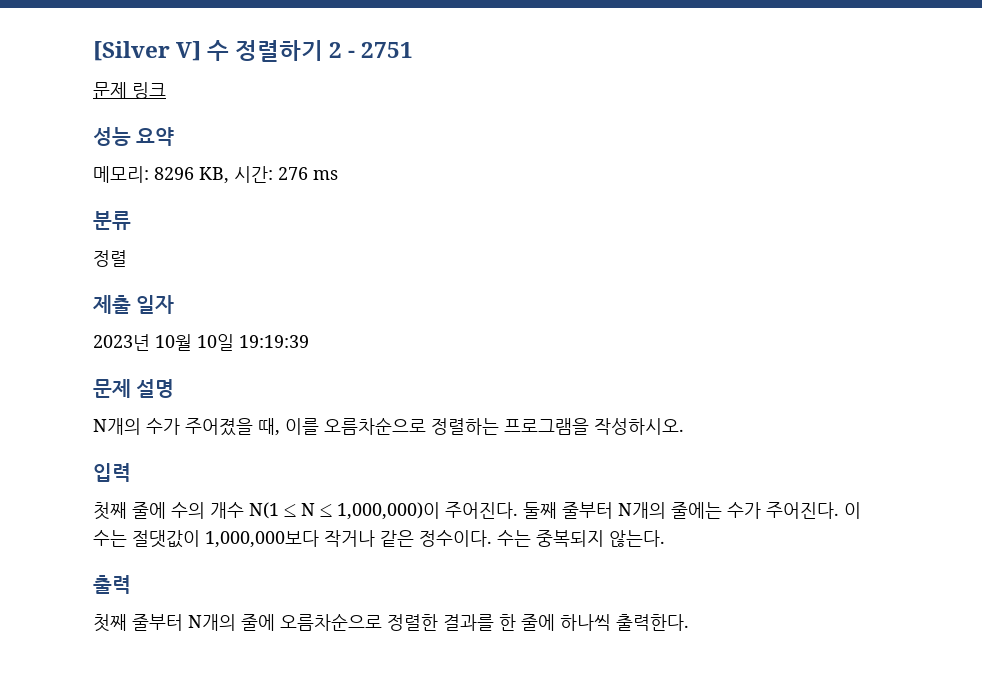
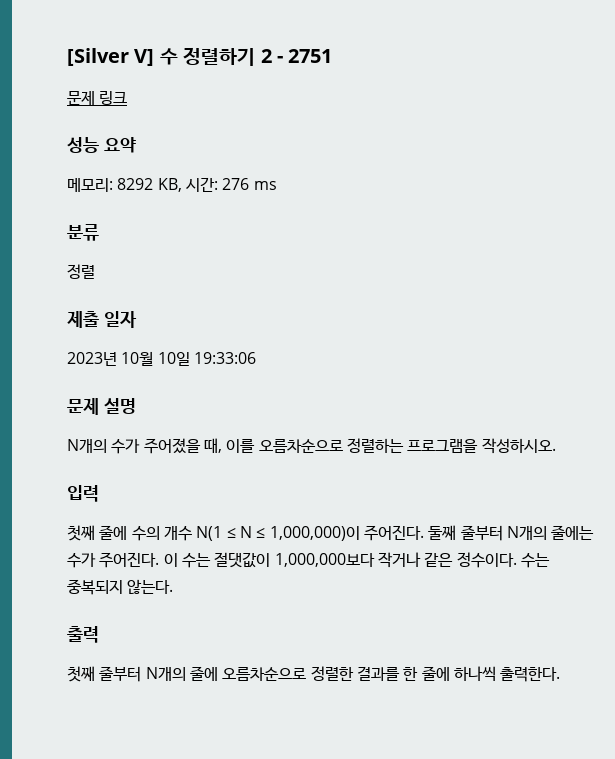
- 메모리: 8296 KB, 시간: 276 ms
+ 메모리: 8292 KB, 시간: 276 ms
- 2023년 10월 10일 19:19:39
+ 2023년 10월 10일 19:33:06

